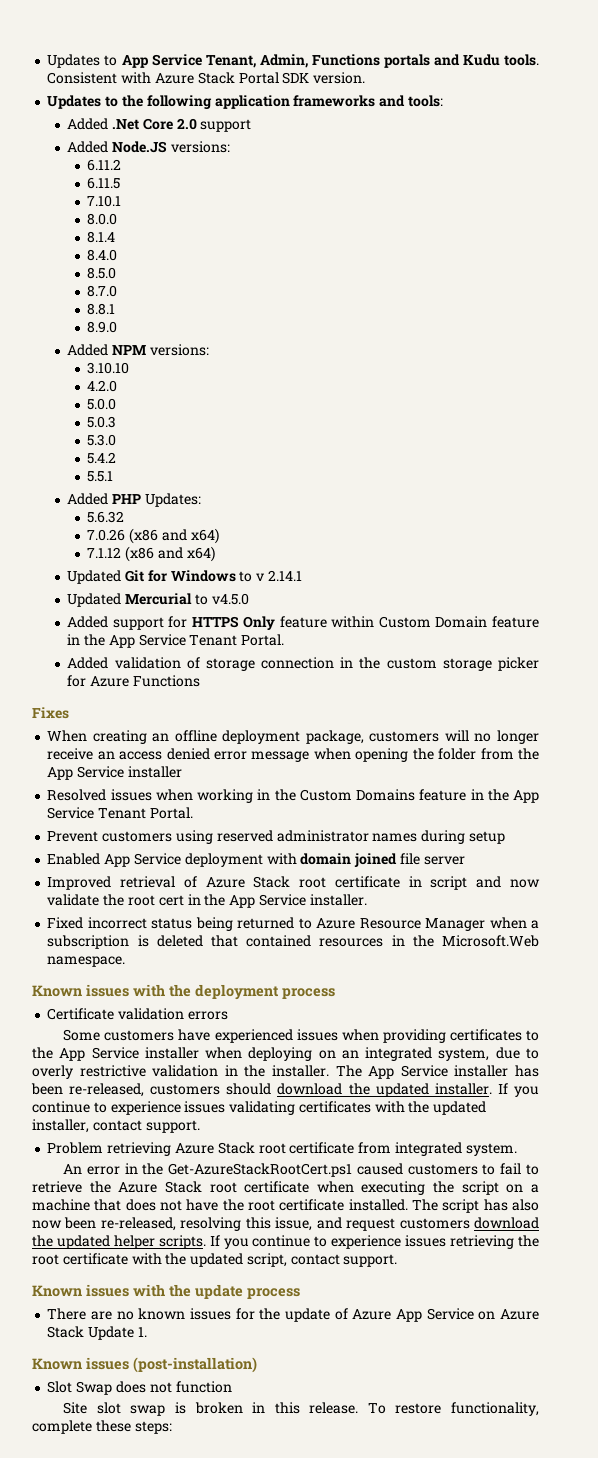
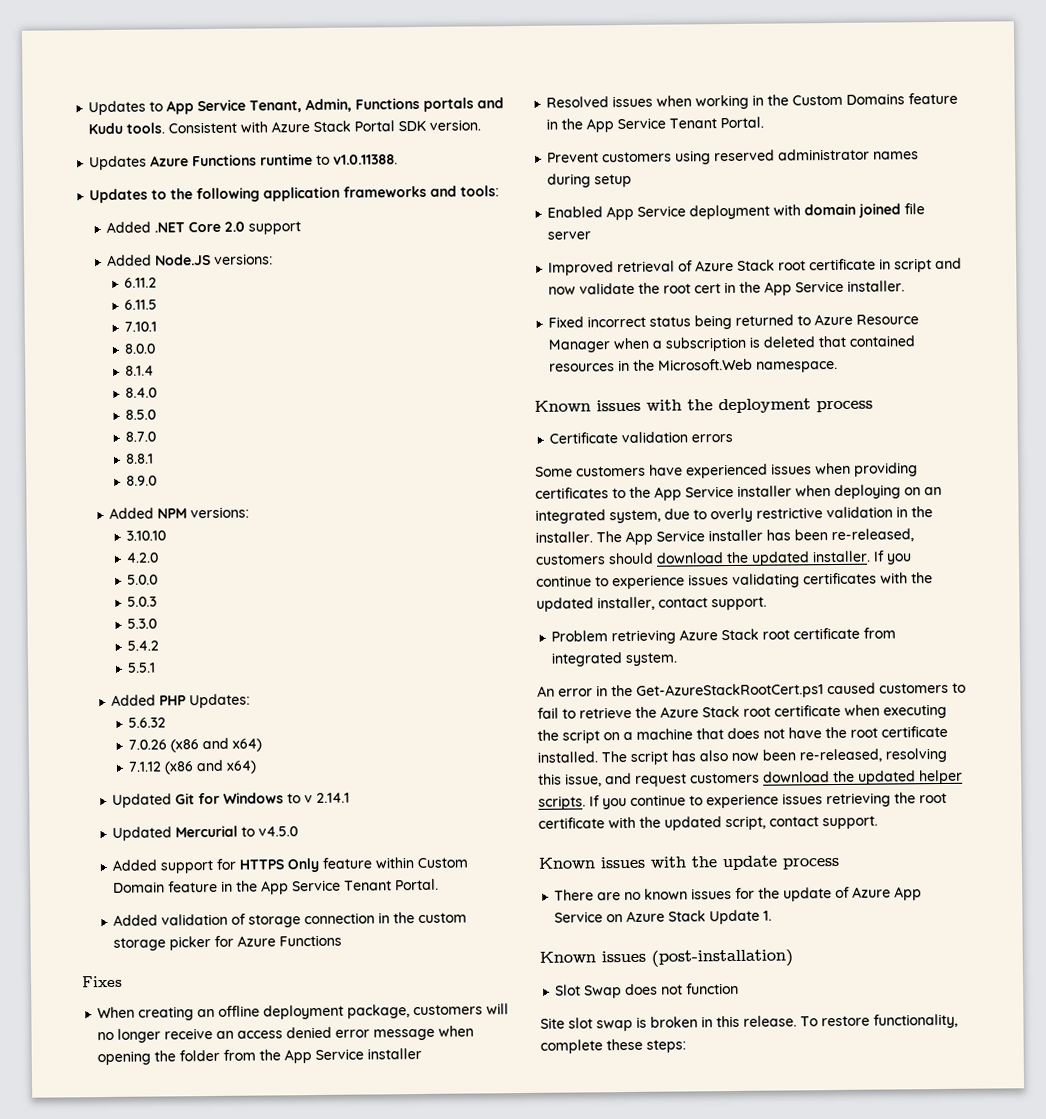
+ Updates Azure Functions runtime to v1.0.11388.
- Added .Net Core 2.0 support
+ Added .NET Core 2.0 support

